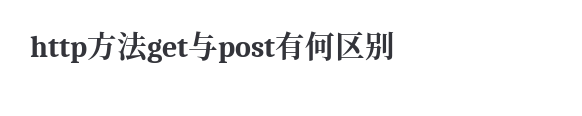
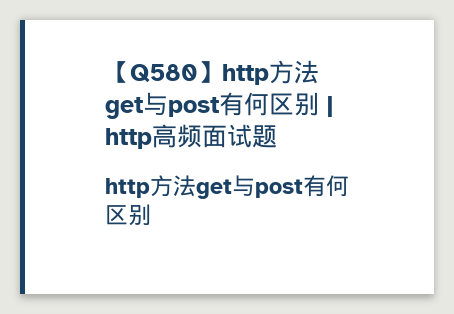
+ 【Q580】http方法get与post有何区别 | http高频面试题

